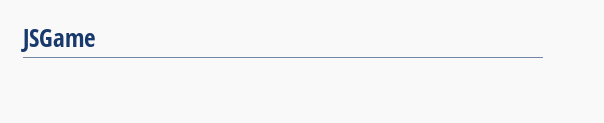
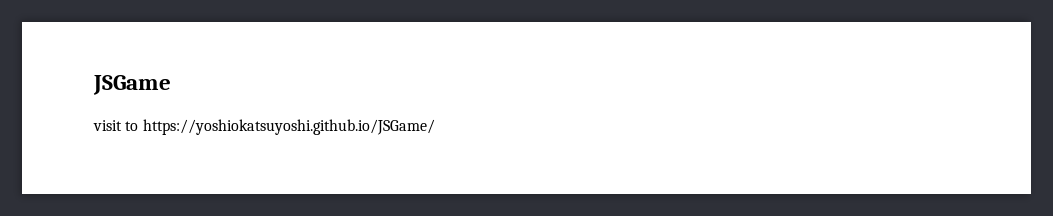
+ visit to https://yoshiokatsuyoshi.github.io/JSGame/

